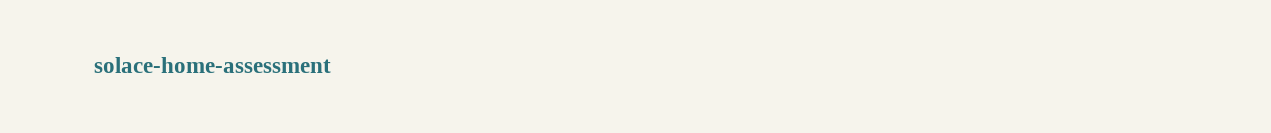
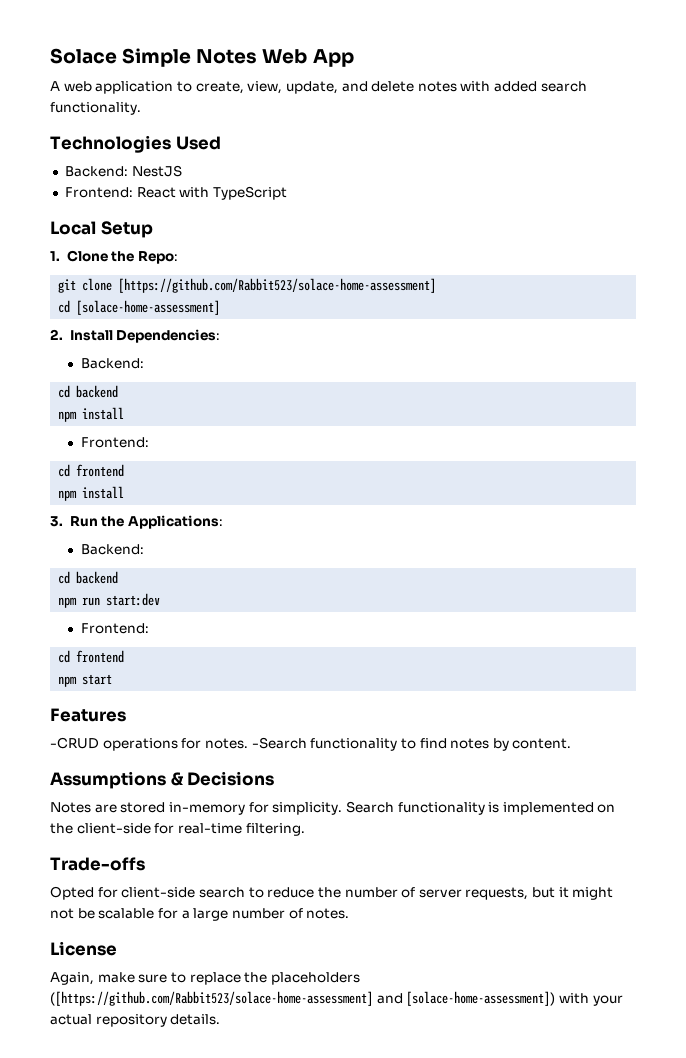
- solace-home-assessment
+ Solace Simple Notes Web App
+ A web application to create, view, update, and delete notes with added search functionality.
+ Technologies Used
+ Backend: NestJS
+ Frontend: React with TypeScript
+ Local Setup
+ 1. Clone the Repo:
+ git clone [https://github.com/Rabbit523/solace-home-assessment]
+ cd [solace-home-assessment]
+ 2. Install Dependencies:
+ Backend:
+ cd backend
+ npm install
+ Frontend:
+ cd frontend
+ npm install
+ 3. Run the Applications:
+ Backend:
+ cd backend
+ npm run start:dev
+ Frontend:
+ cd frontend
+ npm start
+ Features
+ -CRUD operations for notes. -Search functionality to find notes by content.
+ Assumptions & Decisions
+ Notes are stored in-memory for simplicity. Search functionality is implemented on the client-side for real-time filtering.
+ Trade-offs
+ Opted for client-side search to reduce the number of server requests, but it might not be scalable for a large number of notes.
+ License
+ Again, make sure to replace the placeholders ([https://github.com/Rabbit523/solace-home-assessment] and [solace-home-assessment]) with your actual repository details.

